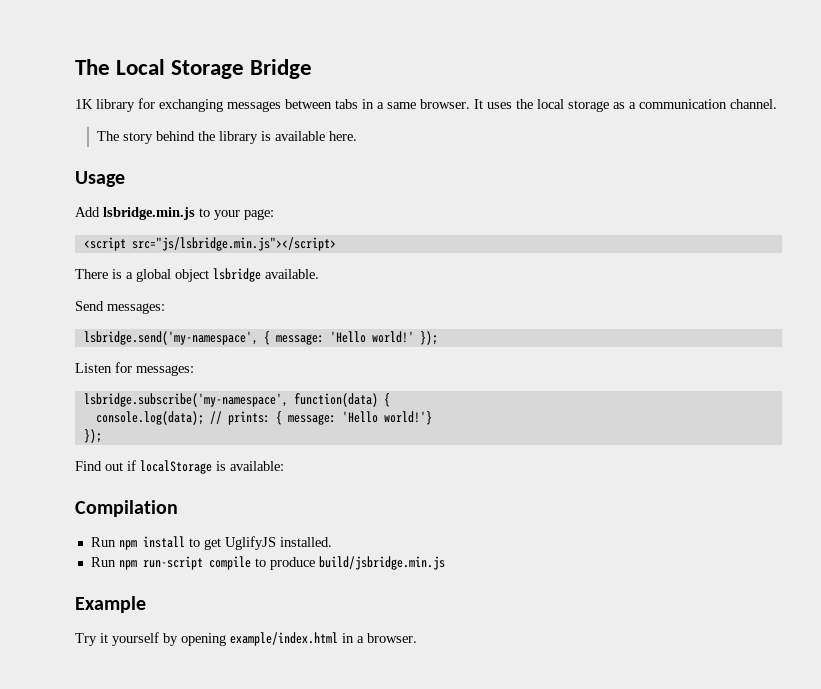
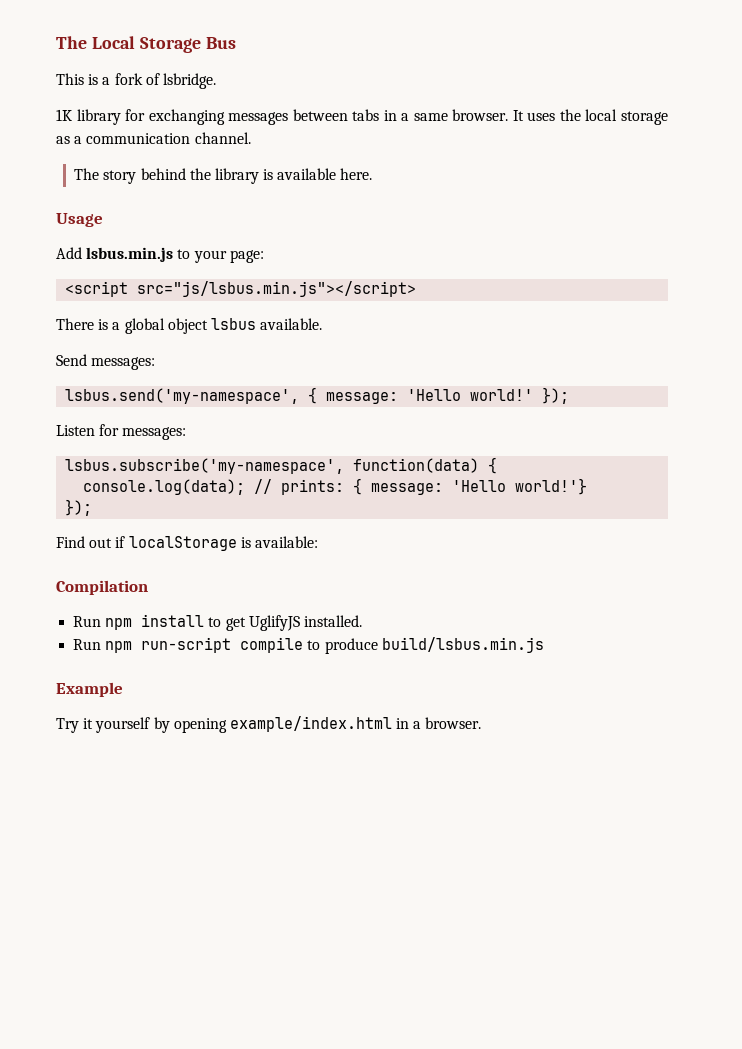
- The Local Storage Bridge
+ The Local Storage Bus
+ This is a fork of lsbridge.
- Add lsbridge.min.js to your page:
+ Add lsbus.min.js to your page:
- <script src="js/lsbridge.min.js"></script>
+ <script src="js/lsbus.min.js"></script>
- There is a global object lsbridge available.
+ There is a global object lsbus available.
- lsbridge.send('my-namespace', { message: 'Hello world!'
+ lsbus.send('my-namespace', { message: 'Hello world!'
- lsbridge.subscribe('my-namespace', function(data) {
+ lsbus.subscribe('my-namespace', function(data) {
- Run npm run-script compile to produce build/jsbridge.min.js
+ Run npm run-script compile to produce build/lsbus.min.js

